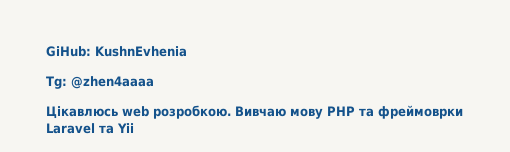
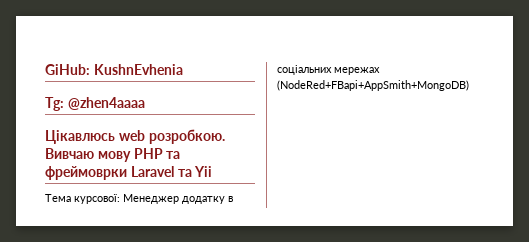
+ Тема курсової: Менеджер додатку в соціальних мережах (NodeRed+FBapi+AppSmith+MongoDB)

